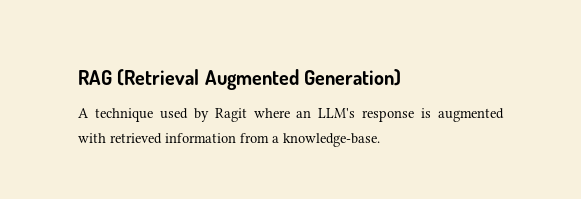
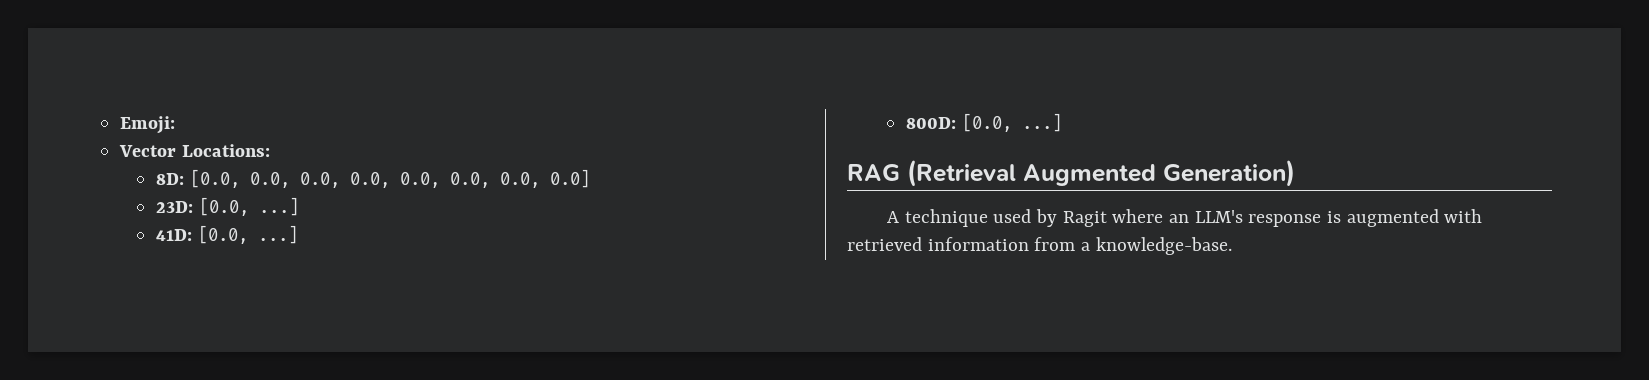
+ Emoji:
+ Vector Locations:
+ 8D: [0.0, 0.0, 0.0, 0.0, 0.0, 0.0, 0.0, 0.0]
+ 23D: [0.0, ...]
+ 41D: [0.0, ...]
+ 800D: [0.0, ...]

